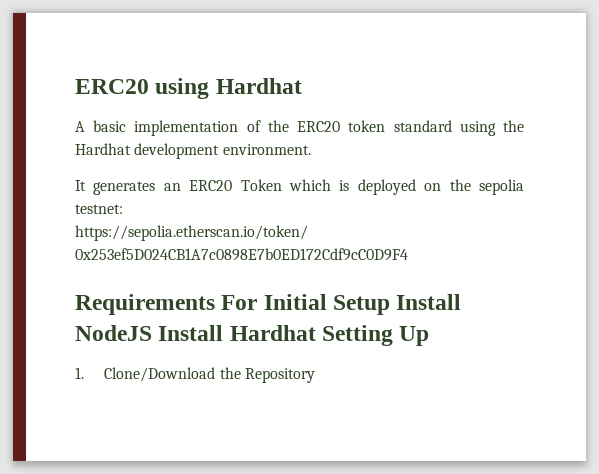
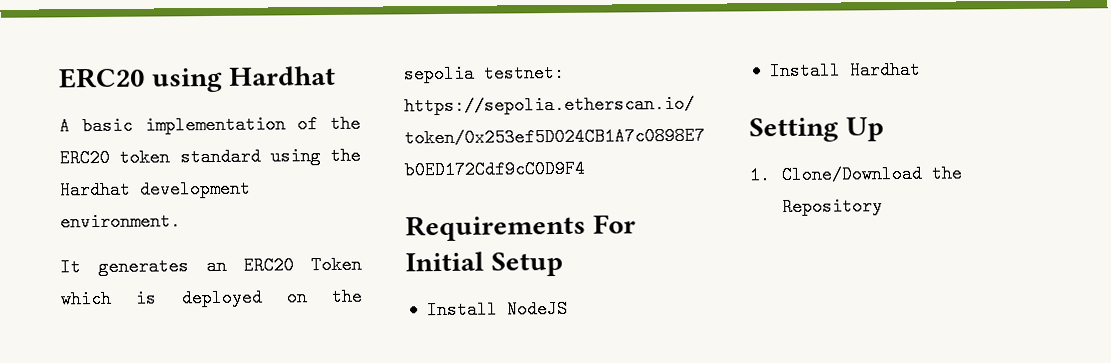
- Requirements For Initial Setup Install NodeJS Install Hardhat Setting Up
+ Requirements For Initial Setup
+ Install NodeJS
+ Install Hardhat
+ Setting Up

